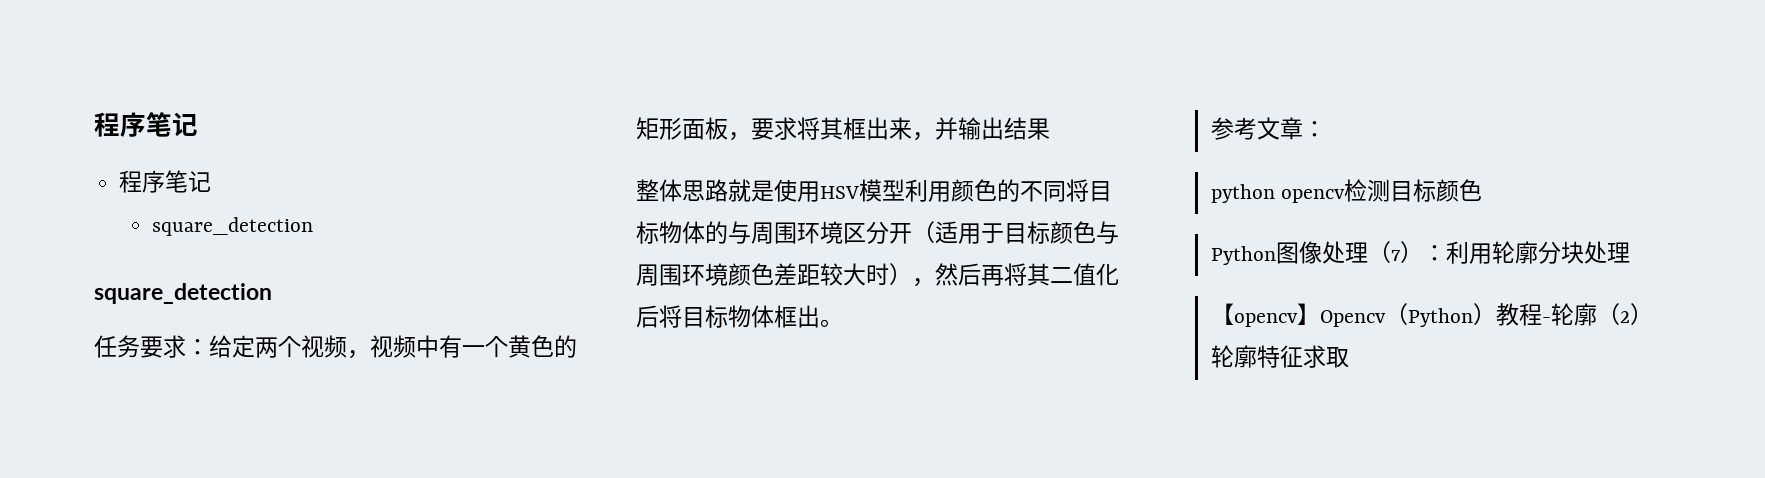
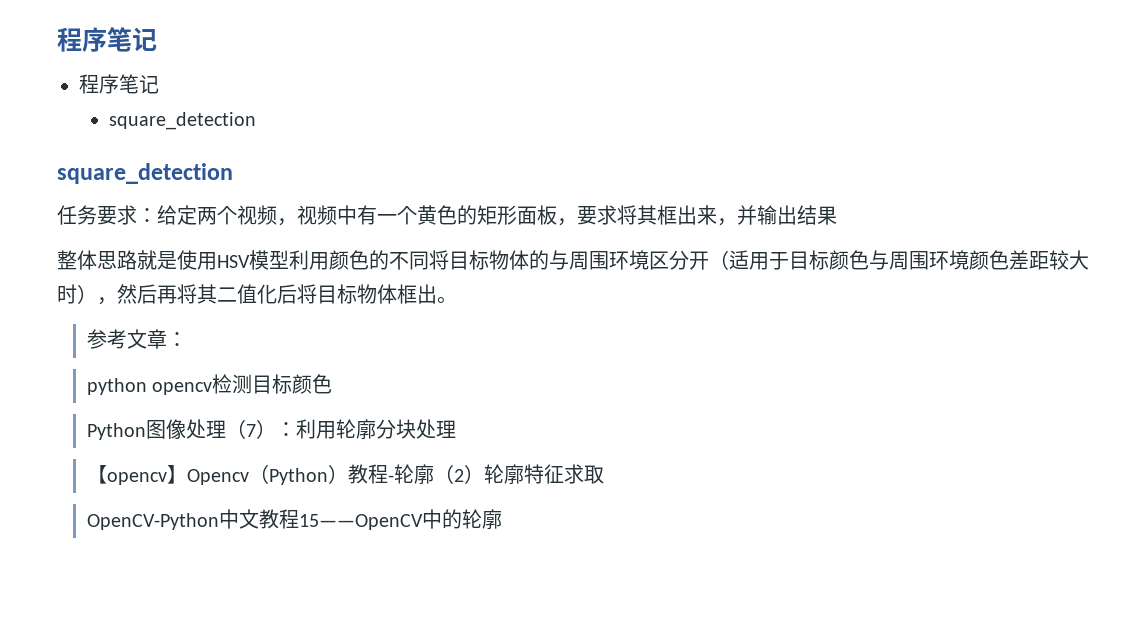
+ OpenCV-Python中文教程15——OpenCV中的轮廓

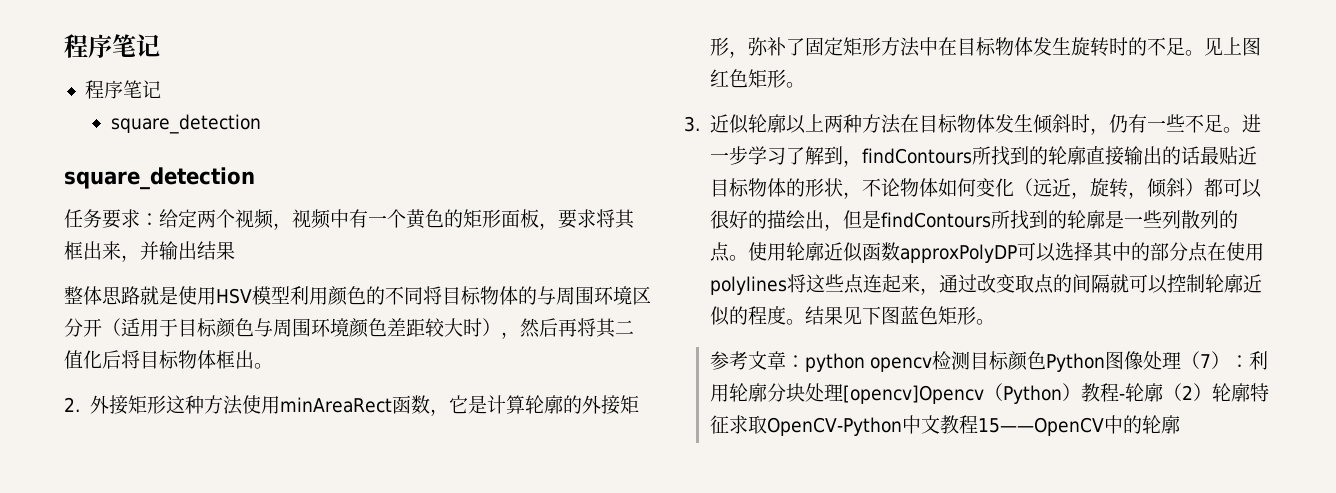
+ 2.外接矩形这种方法使用minAreaRect函数，它是计算轮廓的外接矩形，弥补了固定矩形方法中在目标物体发生旋转时的不足。见上图红色矩形。
+ 3.近似轮廓以上两种方法在目标物体发生倾斜时，仍有一些不足。进一步学习了解到，findContours所找到的轮廓直接输出的话最贴近目标物体的形状，不论物体如何变化（远近，旋转，倾斜）都可以很好的描绘出，但是findContours所找到的轮廓是一些列散列的点。使用轮廓近似函数approxPolyDP可以选择其中的部分点在使用polylines将这些点连起来，通过改变取点的间隔就可以控制轮廓近似的程度。结果见下图蓝色矩形。
- 参考文章：
- python opencv检测目标颜色
- Python图像处理（7）：利用轮廓分块处理
- 【opencv】Opencv（Python）教程-轮廓（2）轮廓特征求取
- OpenCV-Python中文教程15——OpenCV中的轮廓
+ 参考文章：python opencv检测目标颜色Python图像处理（7）：利用轮廓分块处理[opencv]Opencv（Python）教程-轮廓（2）轮廓特征求取OpenCV-Python中文教程15——OpenCV中的轮廓

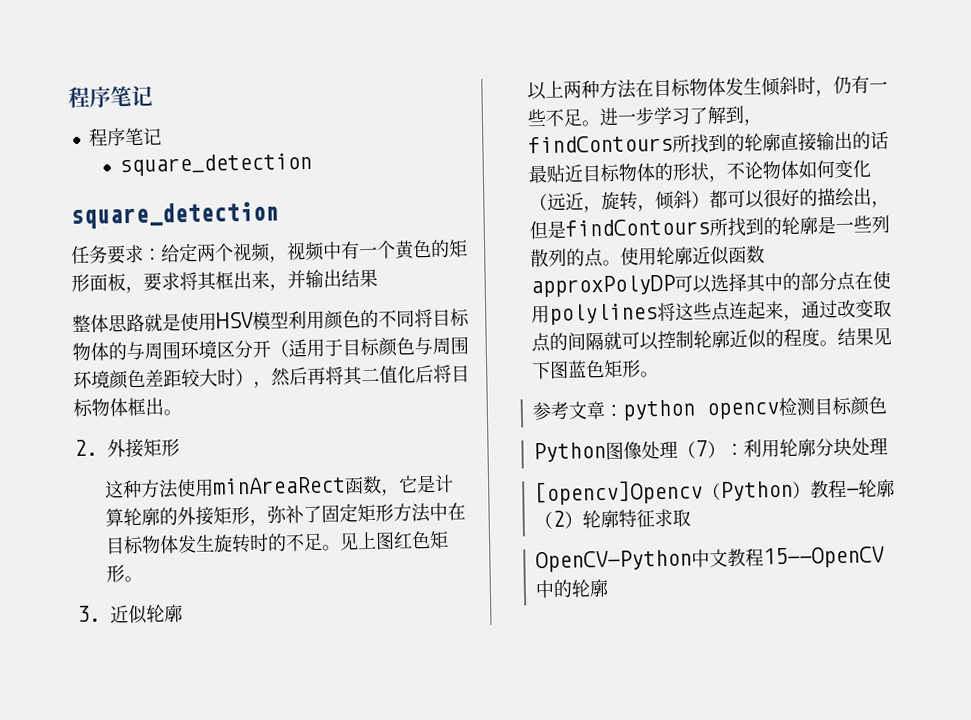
- 2.外接矩形这种方法使用minAreaRect函数，它是计算轮廓的外接矩形，弥补了固定矩形方法中在目标物体发生旋转时的不足。
+ 2.外接矩形
+ 这种方法使用minAreaRect函数，它是计算轮廓的外接矩形，弥补了固定矩形方法中在目标物体发生旋转时的不足。
- 3.近似轮廓以上两种方法在目标物体发生倾斜时，仍有一些不足。
+ 3.近似轮廓
+ 以上两种方法在目标物体发生倾斜时，仍有一些不足。
- 参考文章：python opencv检测目标颜色Python图像处理（7）：利用轮廓分块处理[opencv]Opencv（Python）教程-轮廓（2）轮廓特征求取OpenCV-Python中文教程15——OpenCV中的轮廓
+ 参考文章：python opencv检测目标颜色
+ Python图像处理（7）：利用轮廓分块处理
+ [opencv]Opencv（Python）教程-轮廓（2）轮廓特征求取
+ OpenCV-Python中文教程15——OpenCV中的轮廓

